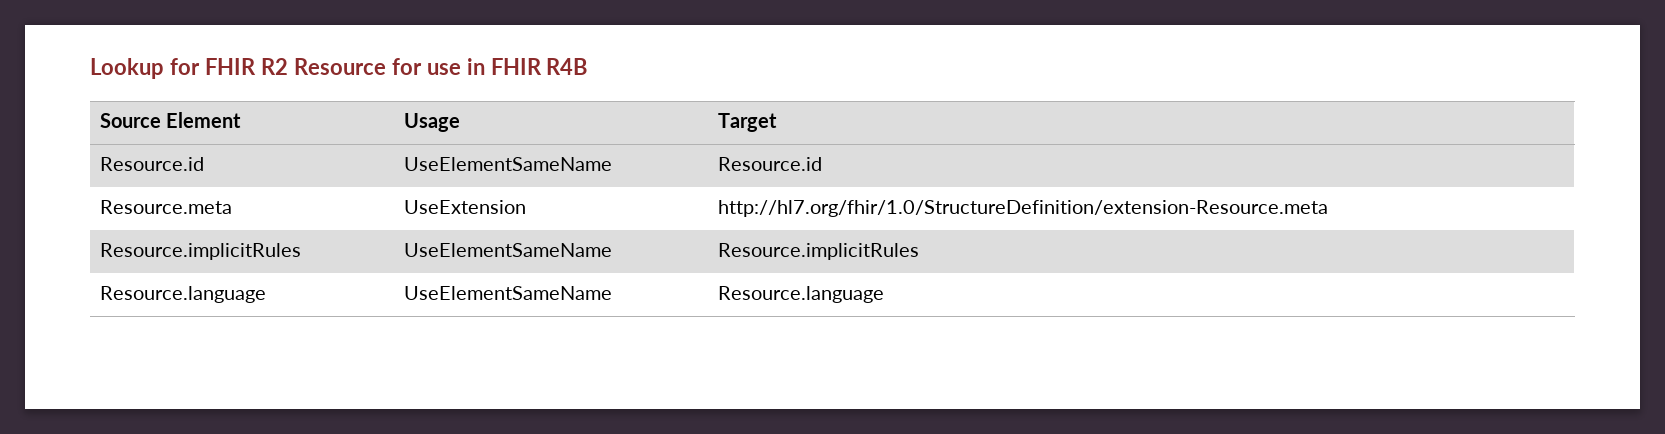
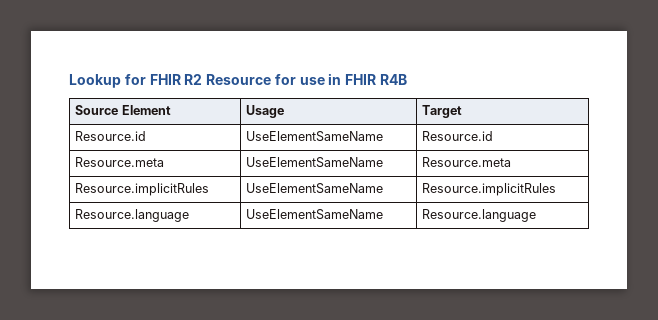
- Resource.meta | UseExtension | http://hl7.org/fhir/1.0/StructureDefinition/extension-Resource.meta
+ Resource.meta | UseElementSameName | Resource.meta

